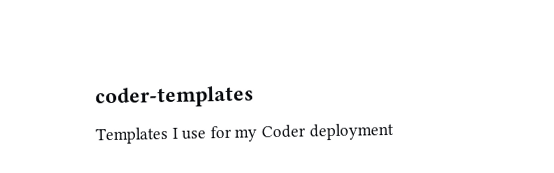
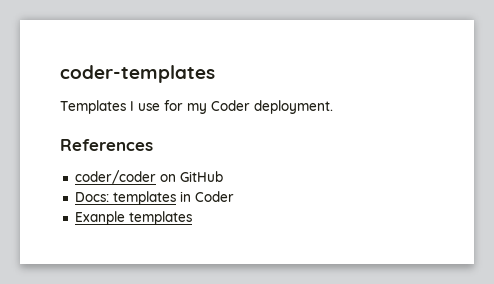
- Templates I use for my Coder deployment
+ Templates I use for my Coder deployment.
+ References
+ coder/coder on GitHub
+ Docs: templates in Coder
+ Exanple templates

